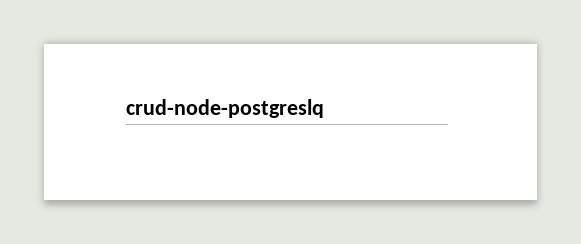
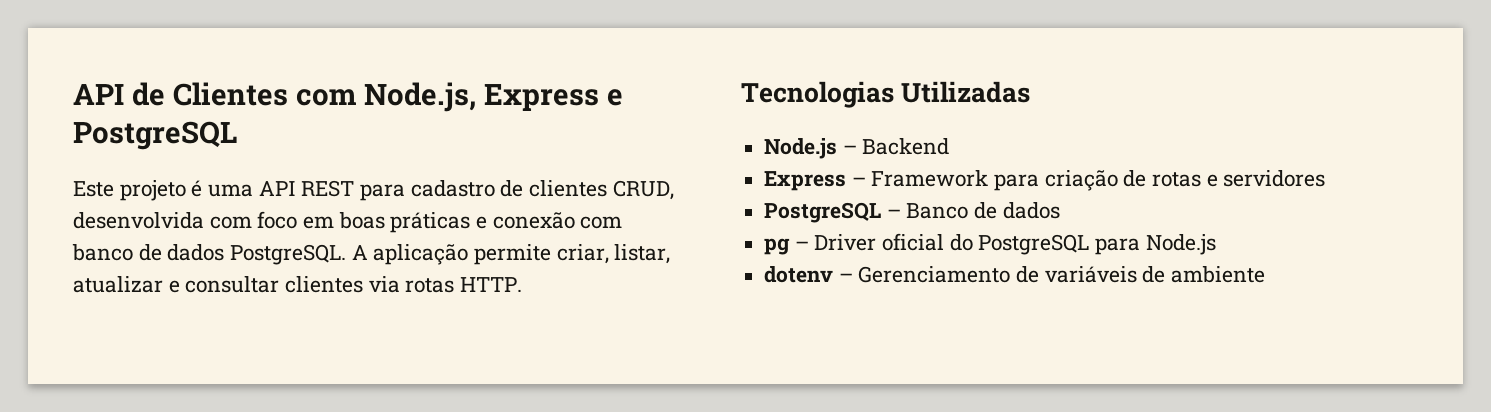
- crud-node-postgreslq
+ API de Clientes com Node.js, Express e PostgreSQL
+ Este projeto é uma API REST para cadastro de clientes CRUD, desenvolvida com foco em boas práticas e conexão com banco de dados PostgreSQL. A aplicação permite criar, listar, atualizar e consultar clientes via rotas HTTP.
+ Tecnologias Utilizadas
+ Node.js – Backend
+ Express – Framework para criação de rotas e servidores
+ PostgreSQL – Banco de dados
+ pg – Driver oficial do PostgreSQL para Node.js
+ dotenv – Gerenciamento de variáveis de ambiente

